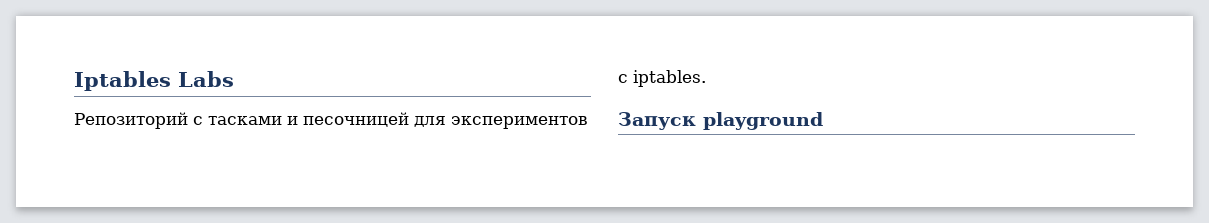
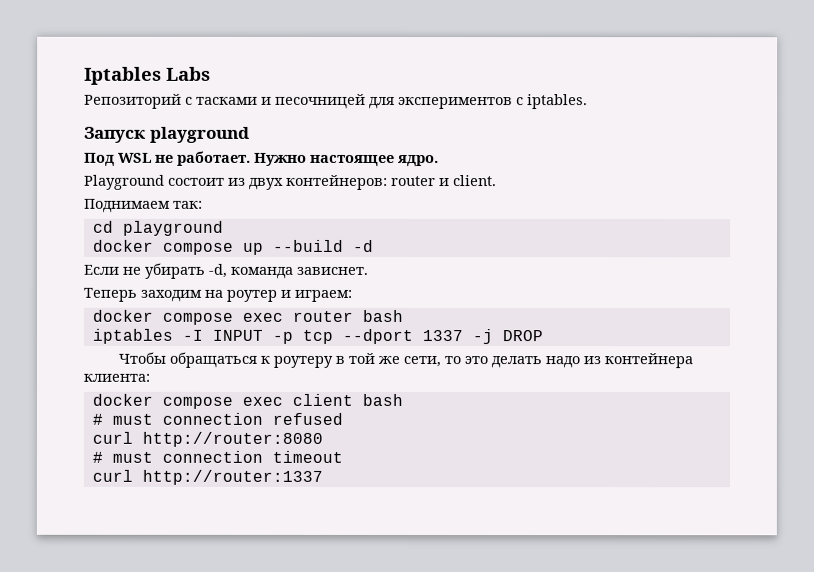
+ Под WSL не работает. Нужно настоящее ядро.
+ Playground состоит из двух контейнеров: router и client.
+ Поднимаем так:
+ cd playground
+ docker compose up --build -d
+ Если не убирать -d, команда зависнет.
+ Теперь заходим на роутер и играем:
+ docker compose exec router bash
+ iptables -I INPUT -p tcp --dport 1337 -j DROP
+ Чтобы обращаться к роутеру в той же сети, то это делать надо из контейнера клиента:
+ docker compose exec client bash
+ # must connection refused
+ curl http://router:8080
+ # must connection timeout
+ curl http://router:1337

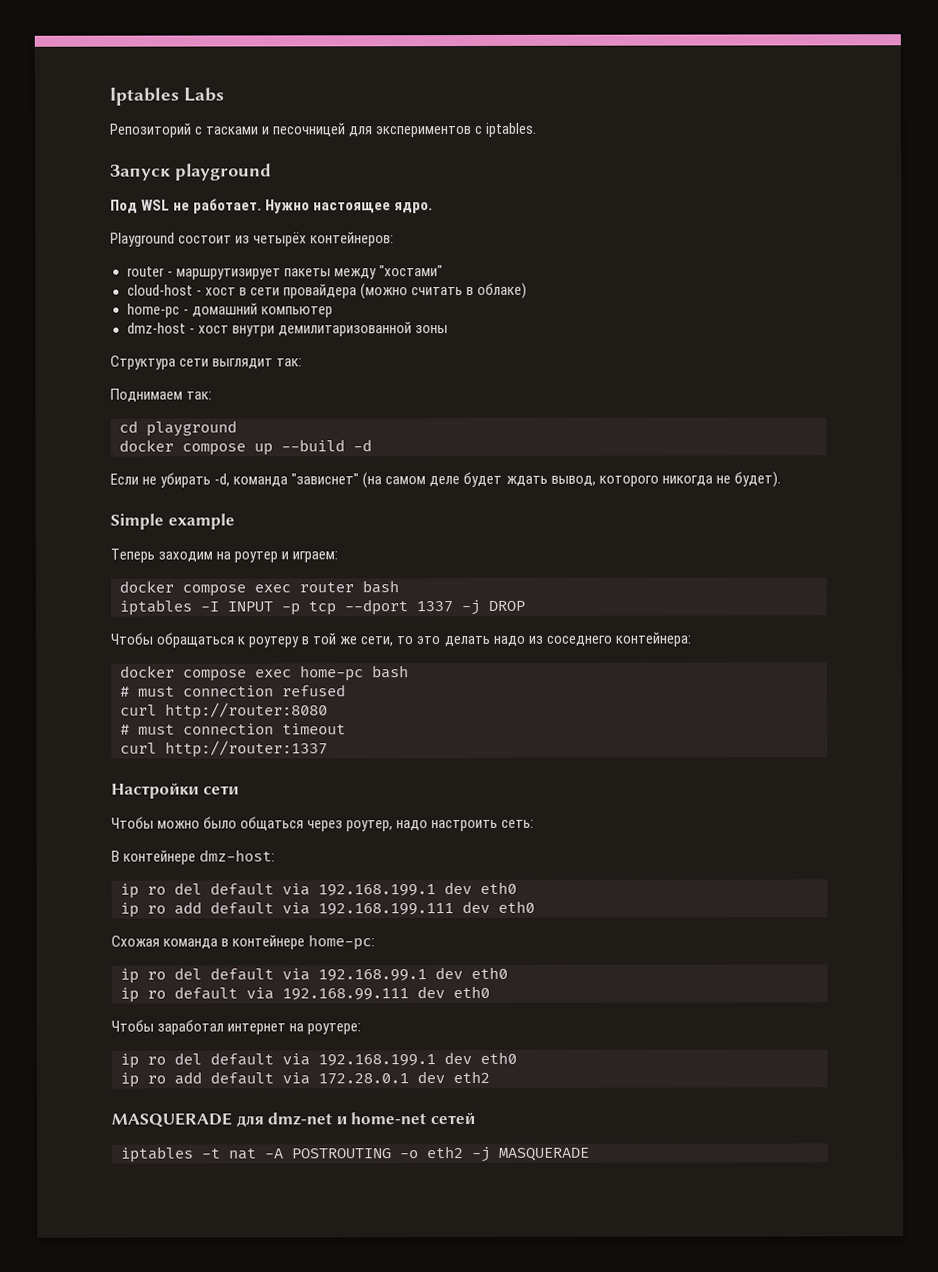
- Playground состоит из двух контейнеров: router и client.
+ Playground состоит из четырёх контейнеров:
+ router - маршрутизирует пакеты между "хостами"
+ cloud-host - хост в сети провайдера (можно считать в облаке)
+ home-pc - домашний компьютер
+ dmz-host - хост внутри демилитаризованной зоны
+ Структура сети выглядит так:
- Если не убирать -d, команда зависнет.
+ Если не убирать -d, команда "зависнет" (на самом деле будет ждать вывод, которого никогда не будет).
+ Simple example
- Чтобы обращаться к роутеру в той же сети, то это делать надо из контейнера клиента:
- docker compose exec client bash
+ Чтобы обращаться к роутеру в той же сети, то это делать надо из соседнего контейнера:
+ docker compose exec home-pc bash
+ Настройки сети
+ Чтобы можно было общаться через роутер, надо настроить сеть:
+ В контейнере dmz-host:
+ ip ro del default via 192.168.199.1 dev eth0
+ ip ro add default via 192.168.199.111 dev eth0
+ Схожая команда в контейнере home-pc:
+ ip ro del default via 192.168.99.1 dev eth0
+ ip ro default via 192.168.99.111 dev eth0
+ Чтобы заработал интернет на роутере:
+ ip ro del default via 192.168.199.1 dev eth0
+ ip ro add default via 172.28.0.1 dev eth2
+ MASQUERADE для dmz-net и home-net сетей
+ iptables -t nat -A POSTROUTING -o eth2 -j MASQUERADE

